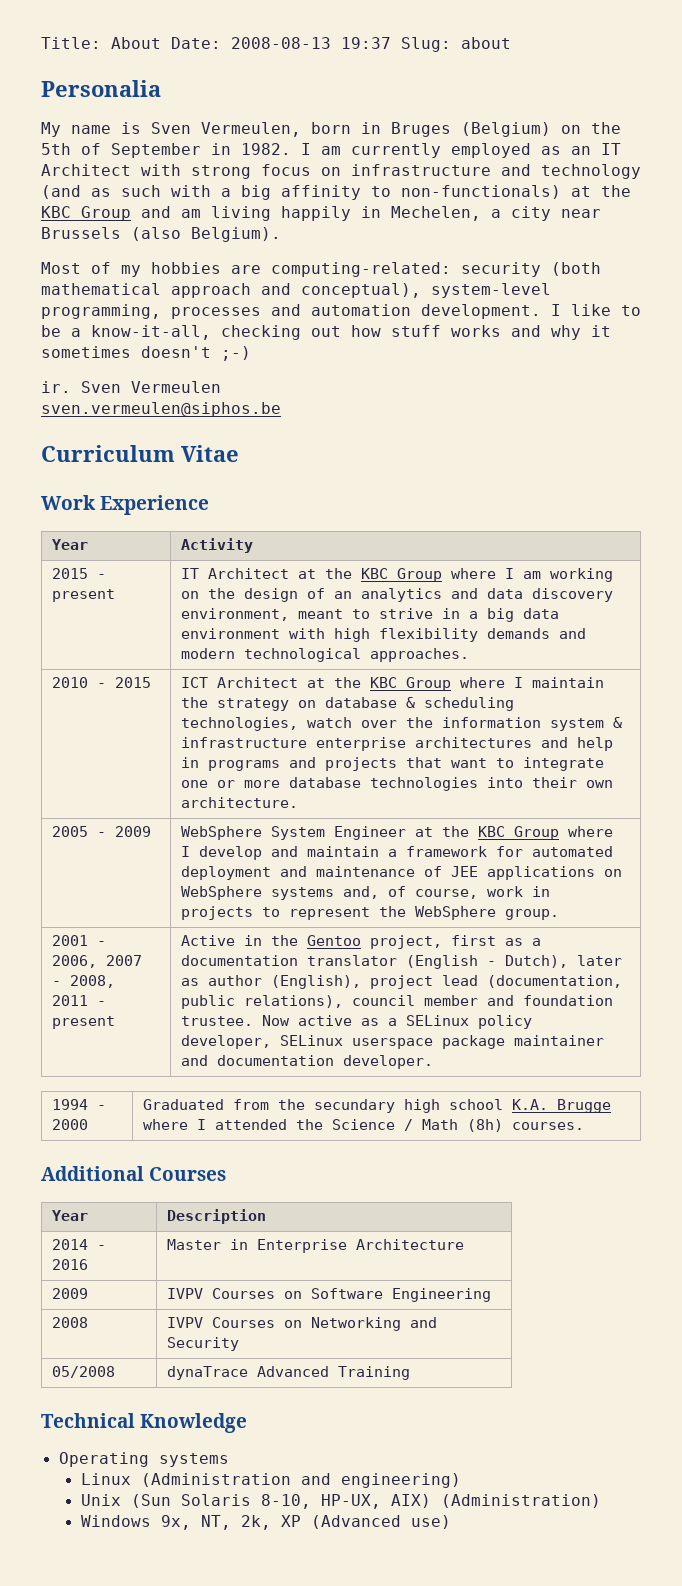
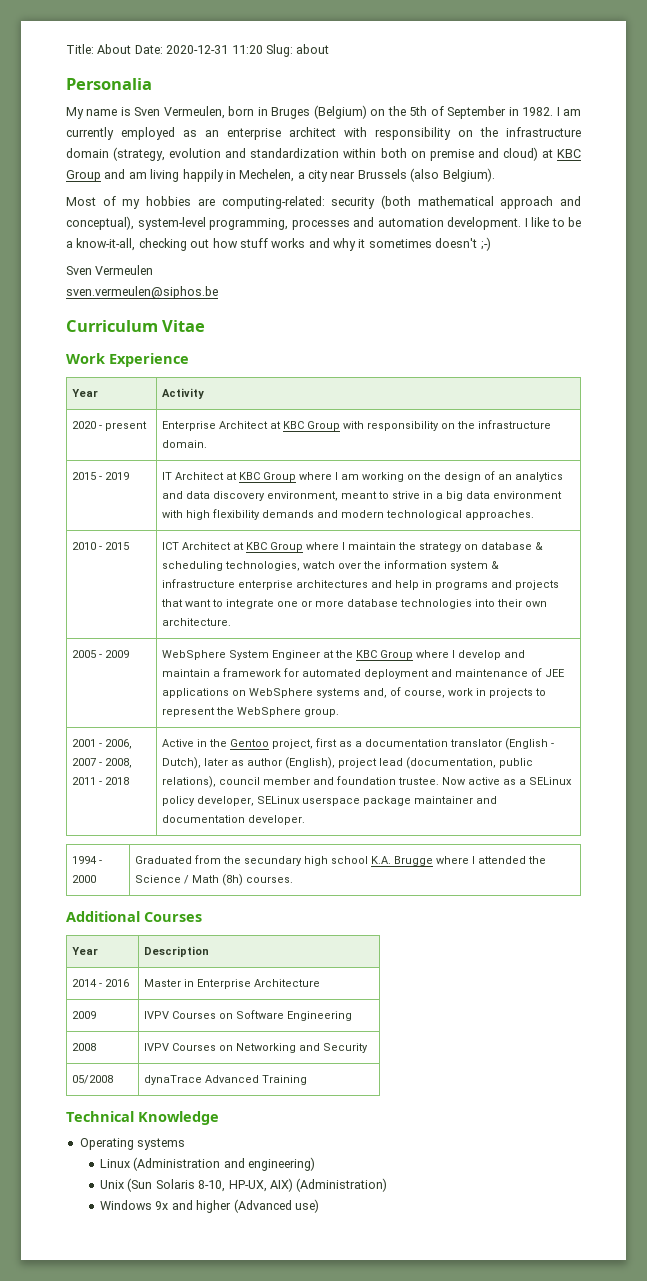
- Title: About Date: 2008-08-13 19:37 Slug: about
+ Title: About Date: 2020-12-31 11:20 Slug: about
- I am currently employed as an IT Architect with strong focus on infrastructure and technology (and as such with a big affinity to non-functionals) at the KBC Group and am living happily in Mechelen, a city near Brussels (also Belgium).
+ I am currently employed as an enterprise architect with responsibility on the infrastructure domain (strategy, evolution and standardization within both on premise and cloud) at KBC Group and am living happily in Mechelen, a city near Brussels (also Belgium).
- ir.
+ 2020 - present | Enterprise Architect at KBC Group with responsibility on the infrastructure domain.
- 2015 - present | IT Architect at the KBC Group where I am working on the design of an analytics and data discovery environment, meant to strive in a big data environment with high flexibility demands and modern technological approaches.
+ 2015 - 2019 | IT Architect at KBC Group where I am working on the design of an analytics and data discovery environment, meant to strive in a big data environment with high flexibility demands and modern technological approaches.
- ICT Architect at the KBC Group where I maintain the strategy on database & scheduling technologies, watch over the information system & infrastructure enterprise architectures and help in programs and projects that want to integrate one or more database technologies into their own architecture.
+ ICT Architect at KBC Group where I maintain the strategy on database & scheduling technologies, watch over the information system & infrastructure enterprise architectures and help in programs and projects that want to integrate one or more database technologies into their own architecture.
- 2001 - 2006, 2007 - 2008, 2011 - present
+ 2001 - 2006, 2007 - 2008, 2011 - 2018
- Windows 9x, NT, 2k, XP (Advanced use)
+ Windows 9x and higher (Advanced use)

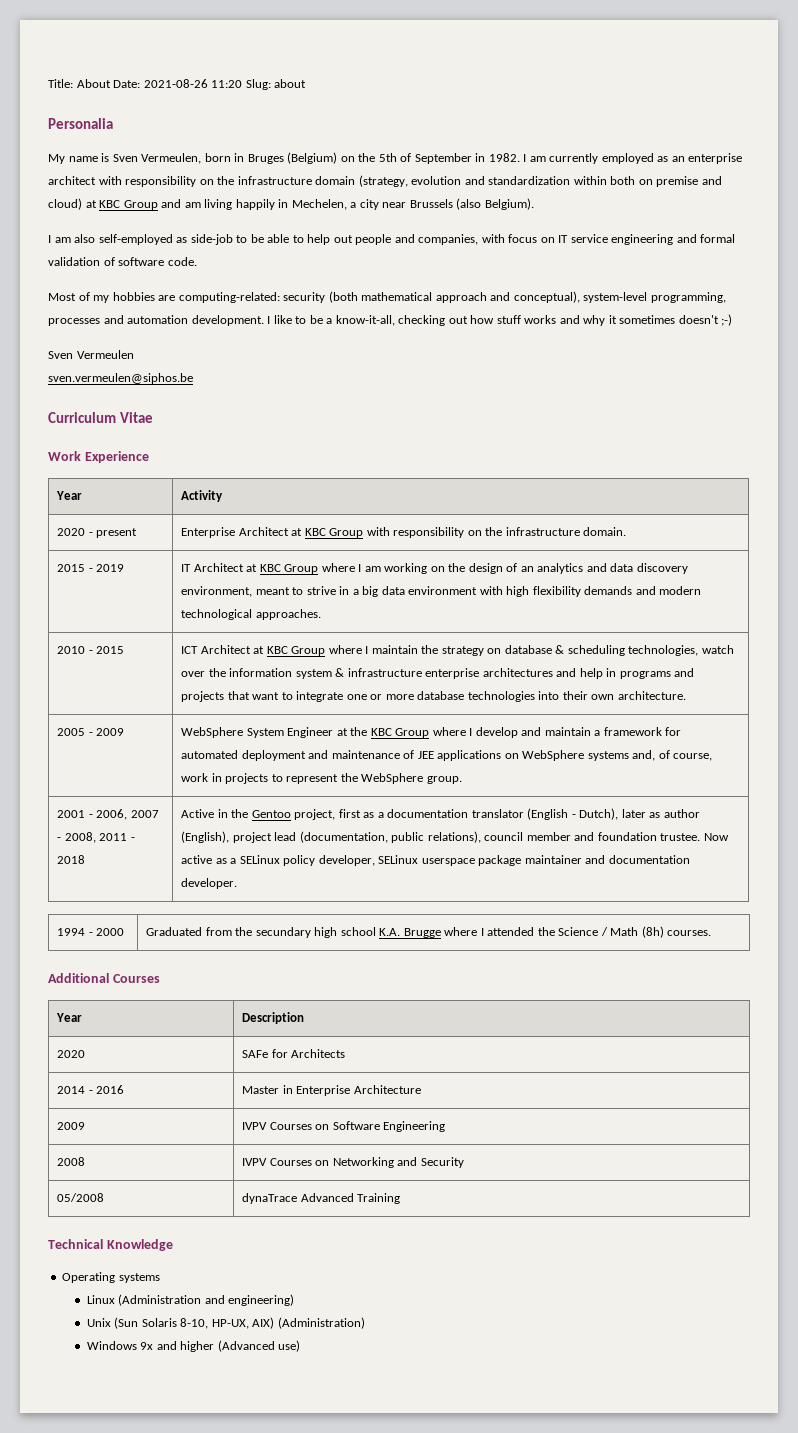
- Title: About Date: 2020-12-31 11:20 Slug: about
+ Title: About Date: 2021-08-26 11:20 Slug: about
+ I am also self-employed as side-job to be able to help out people and companies, with focus on IT service engineering and formal validation of software code.
+ 2020 | SAFe for Architects

